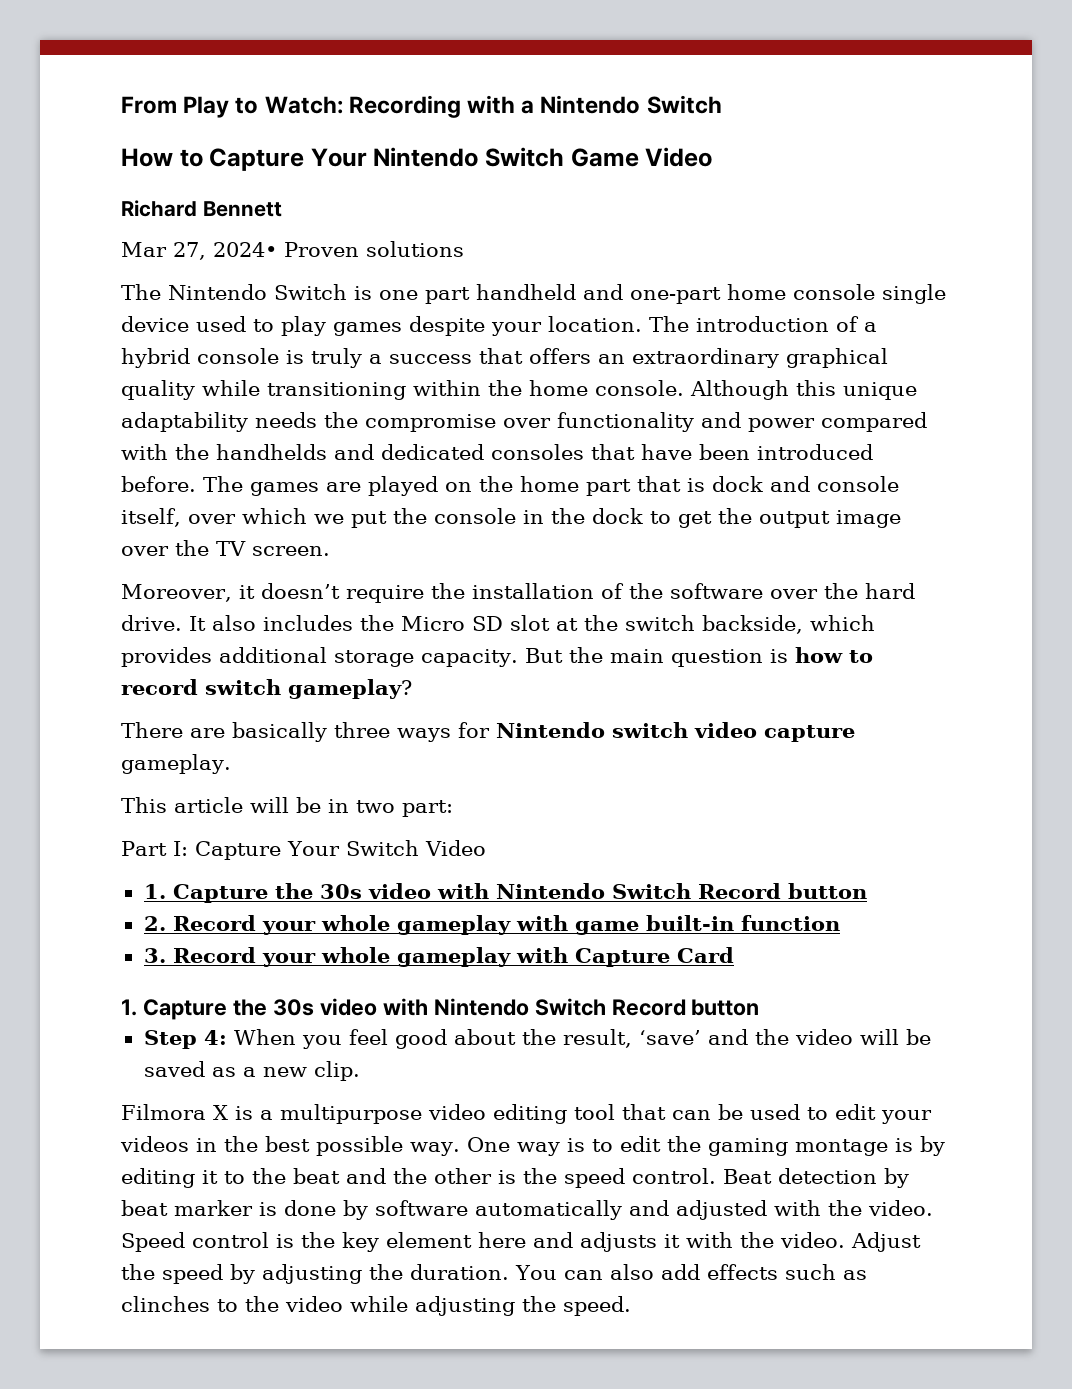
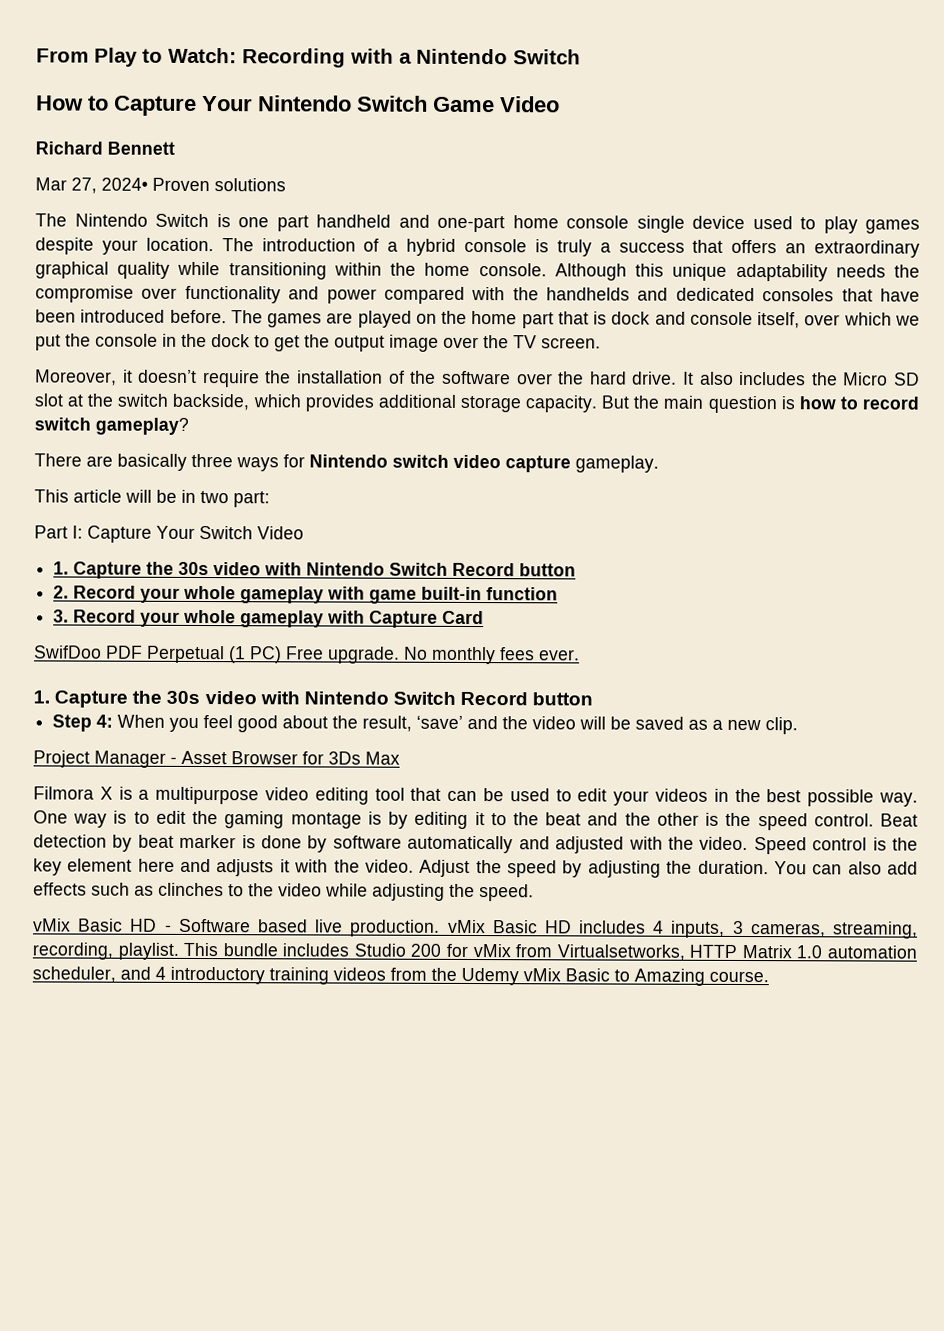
+ SwifDoo PDF Perpetual (1 PC) Free upgrade. No monthly fees ever.
+ Project Manager - Asset Browser for 3Ds Max
+ vMix Basic HD - Software based live production. vMix Basic HD includes 4 inputs, 3 cameras, streaming, recording, playlist. This bundle includes Studio 200 for vMix from Virtualsetworks, HTTP Matrix 1.0 automation scheduler, and 4 introductory training videos from the Udemy vMix Basic to Amazing course.

